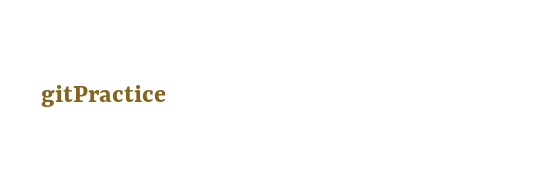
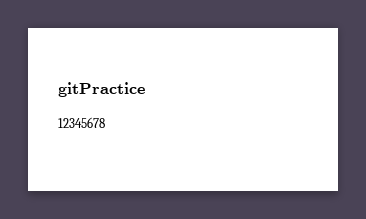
+ 12345678

